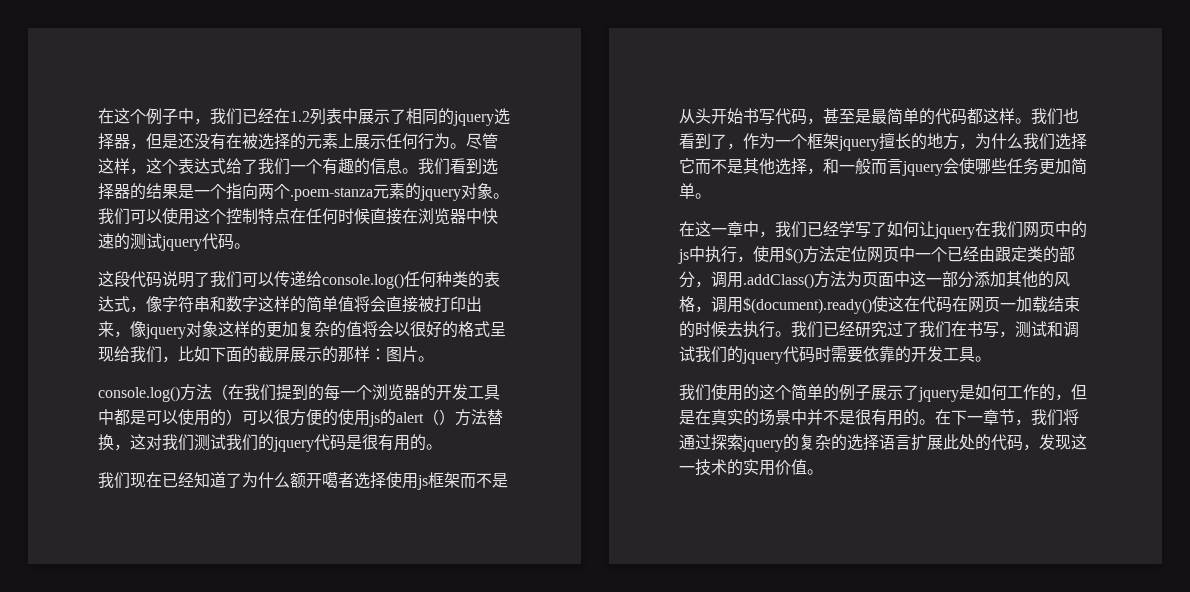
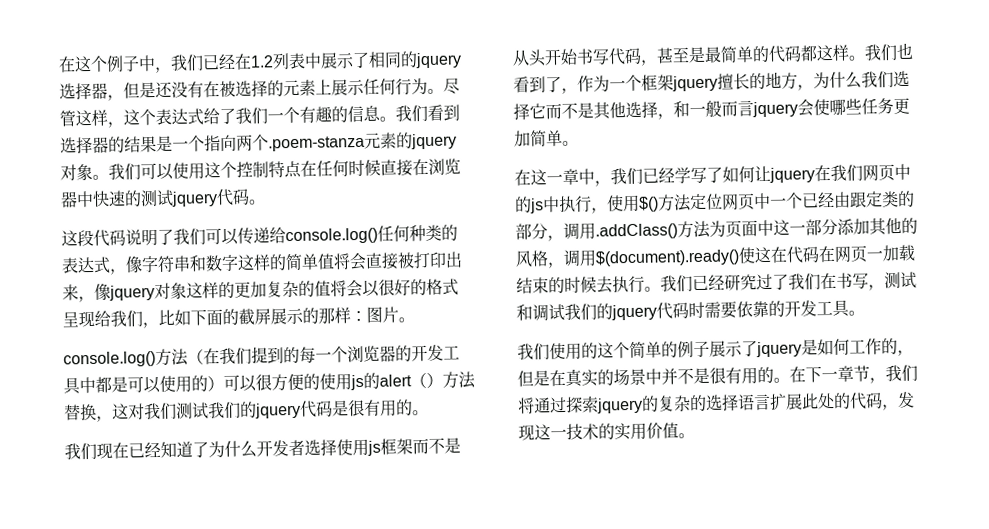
- 我们现在已经知道了为什么额开噶者选择使用js框架而不是从头开始书写代码，甚至是最简单的代码都这样。
+ 我们现在已经知道了为什么开发者选择使用js框架而不是从头开始书写代码，甚至是最简单的代码都这样。

